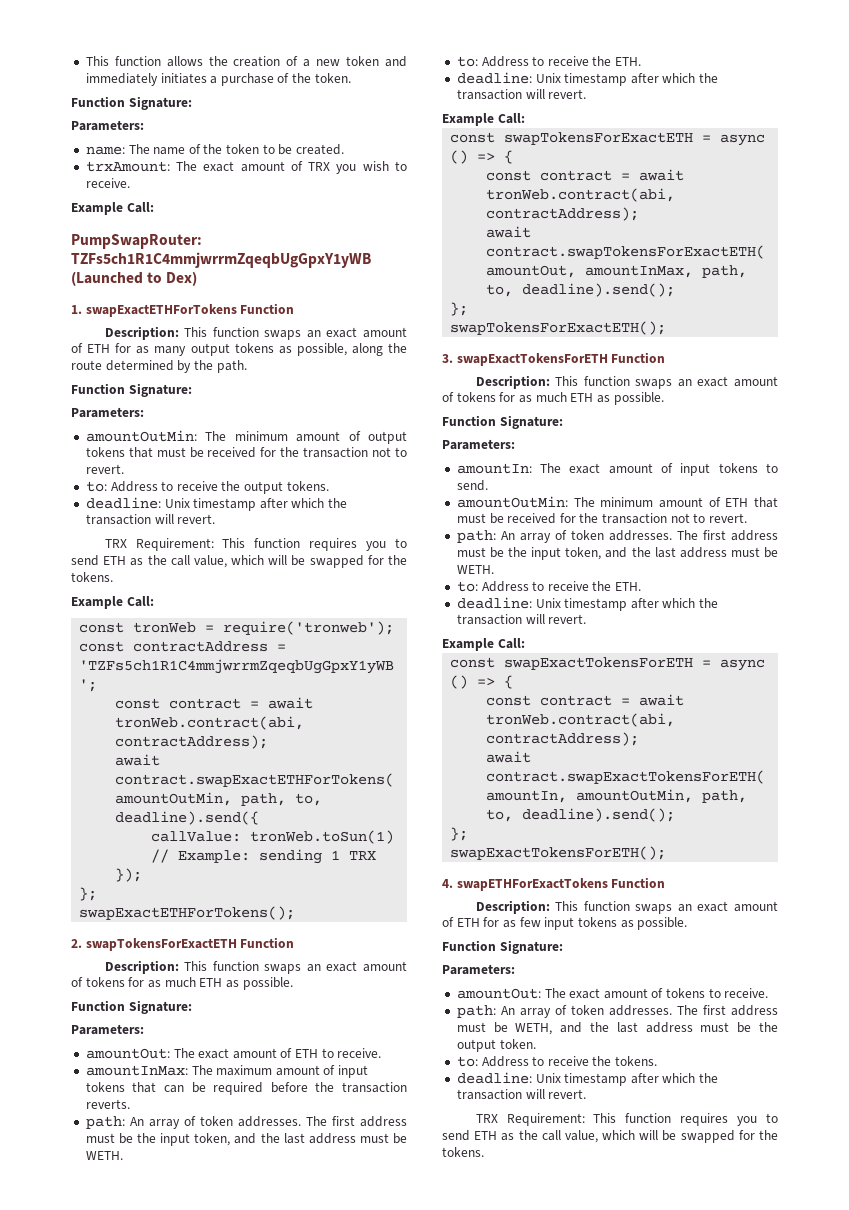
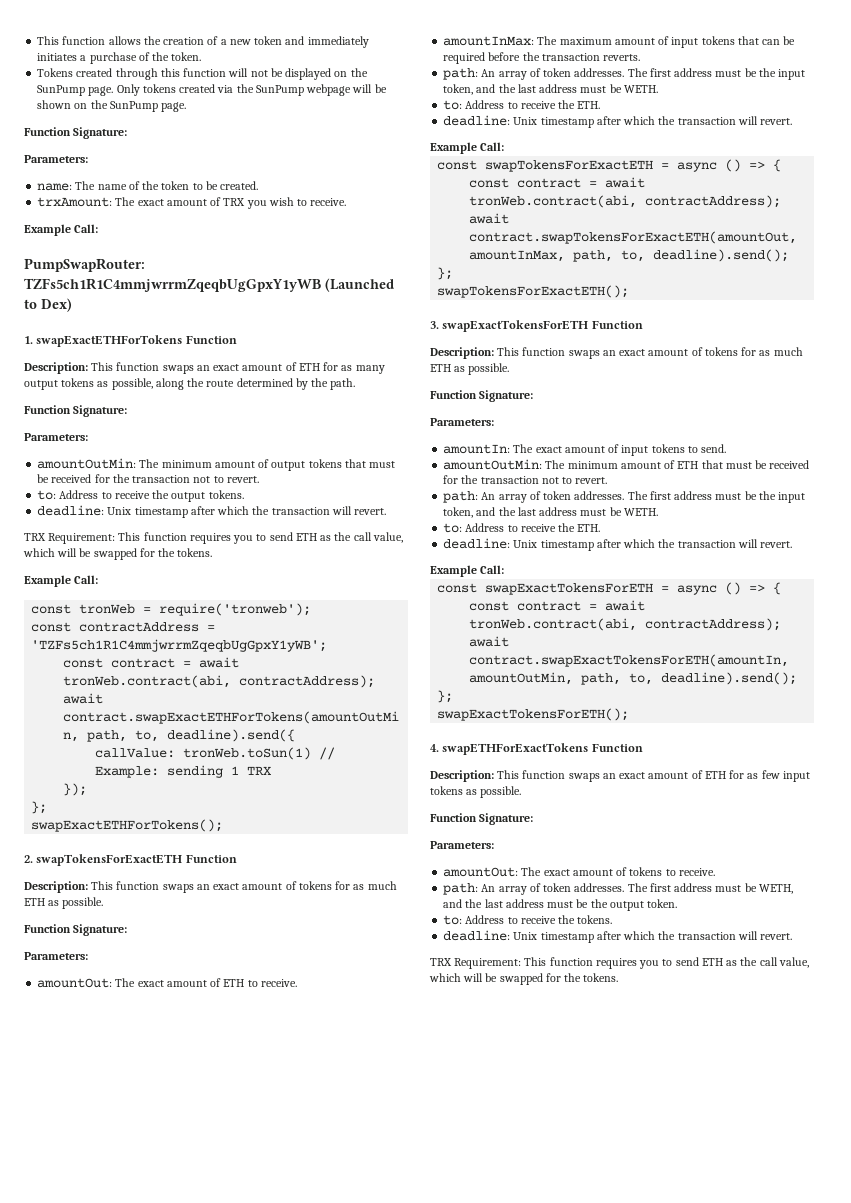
+ Tokens created through this function will not be displayed on the SunPump page. Only tokens created via the SunPump webpage will be shown on the SunPump page.

